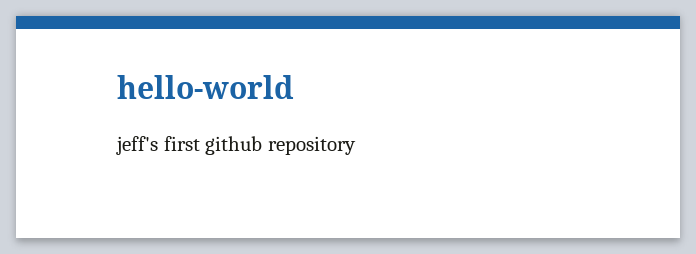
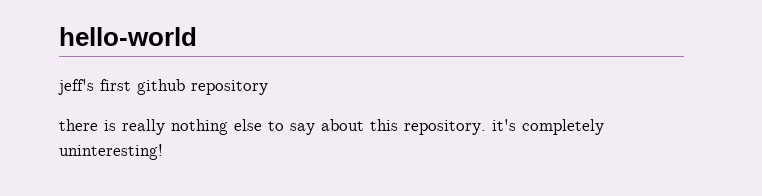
+ there is really nothing else to say about this repository. it's completely uninteresting!

